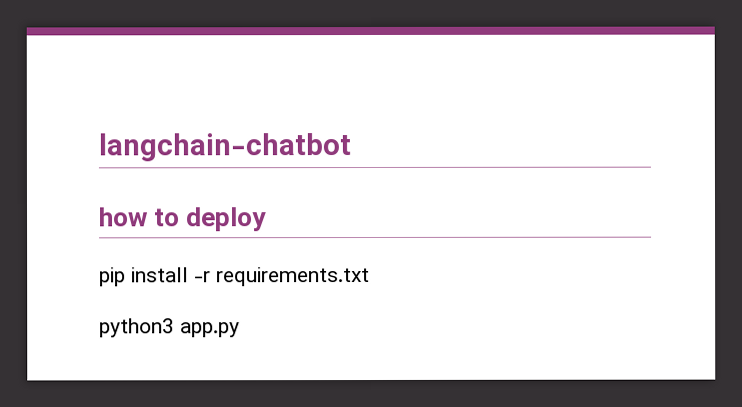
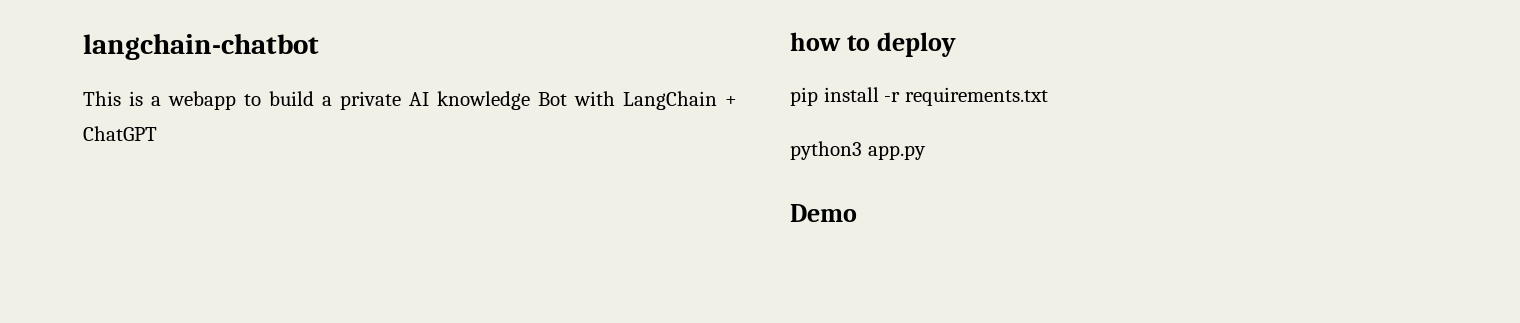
+ This is a webapp to build a private AI knowledge Bot with LangChain + ChatGPT
+ Demo

